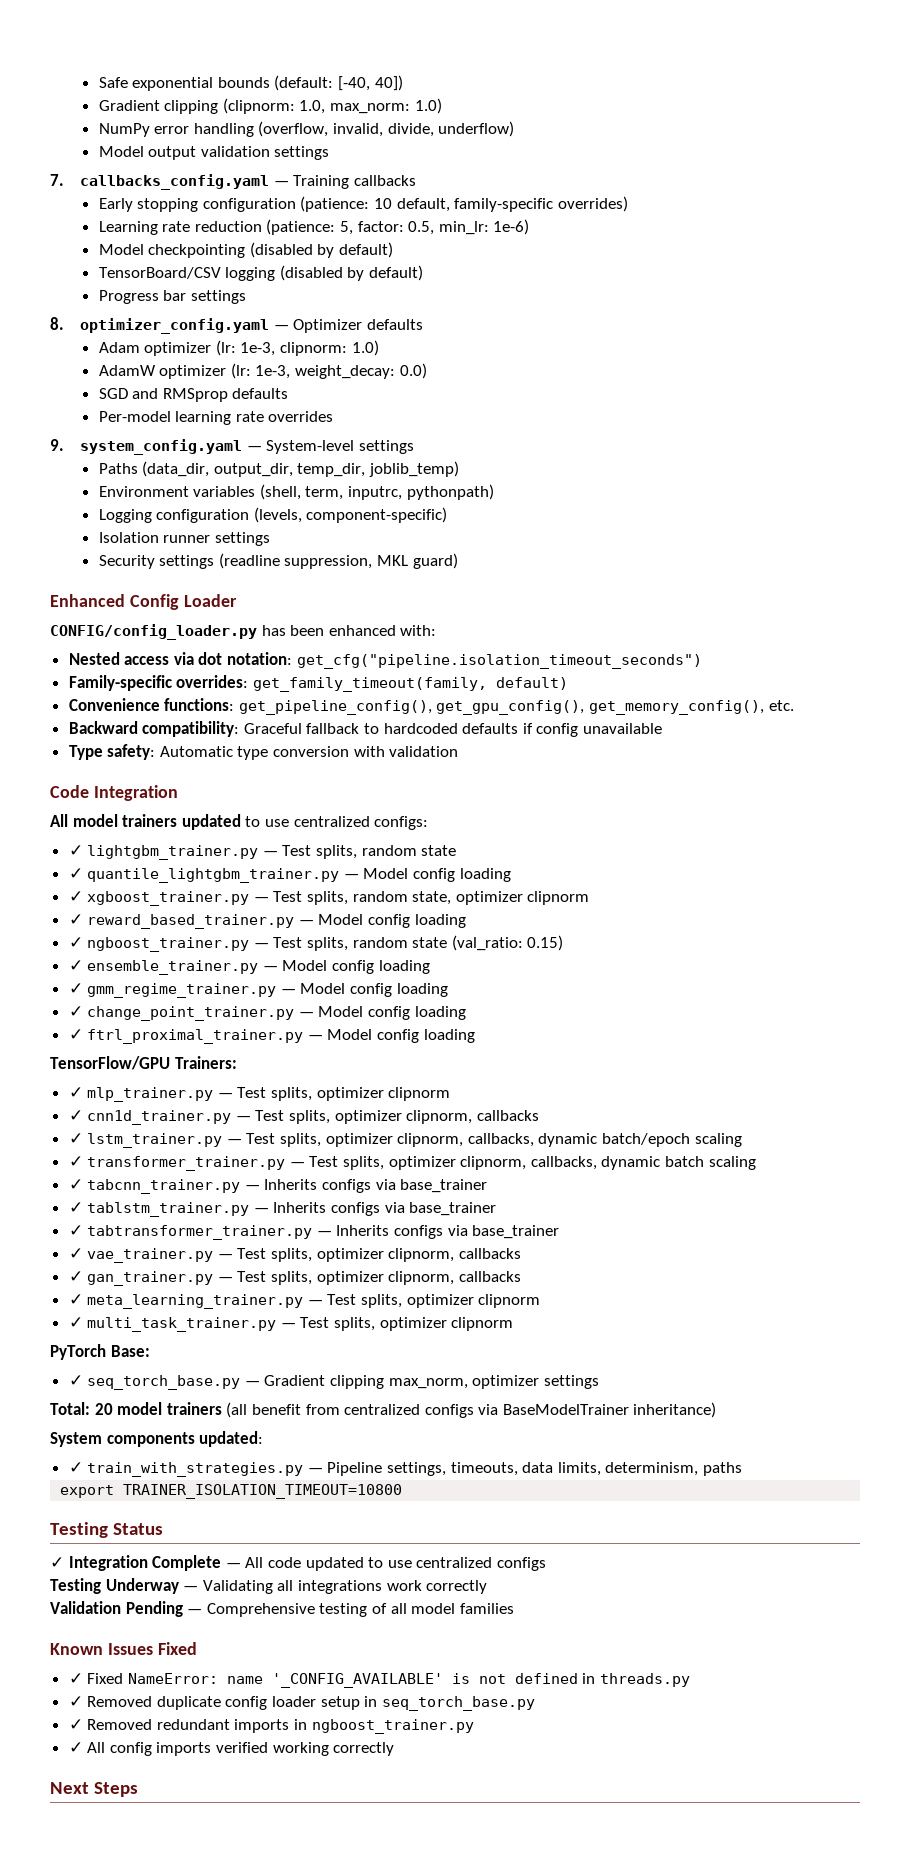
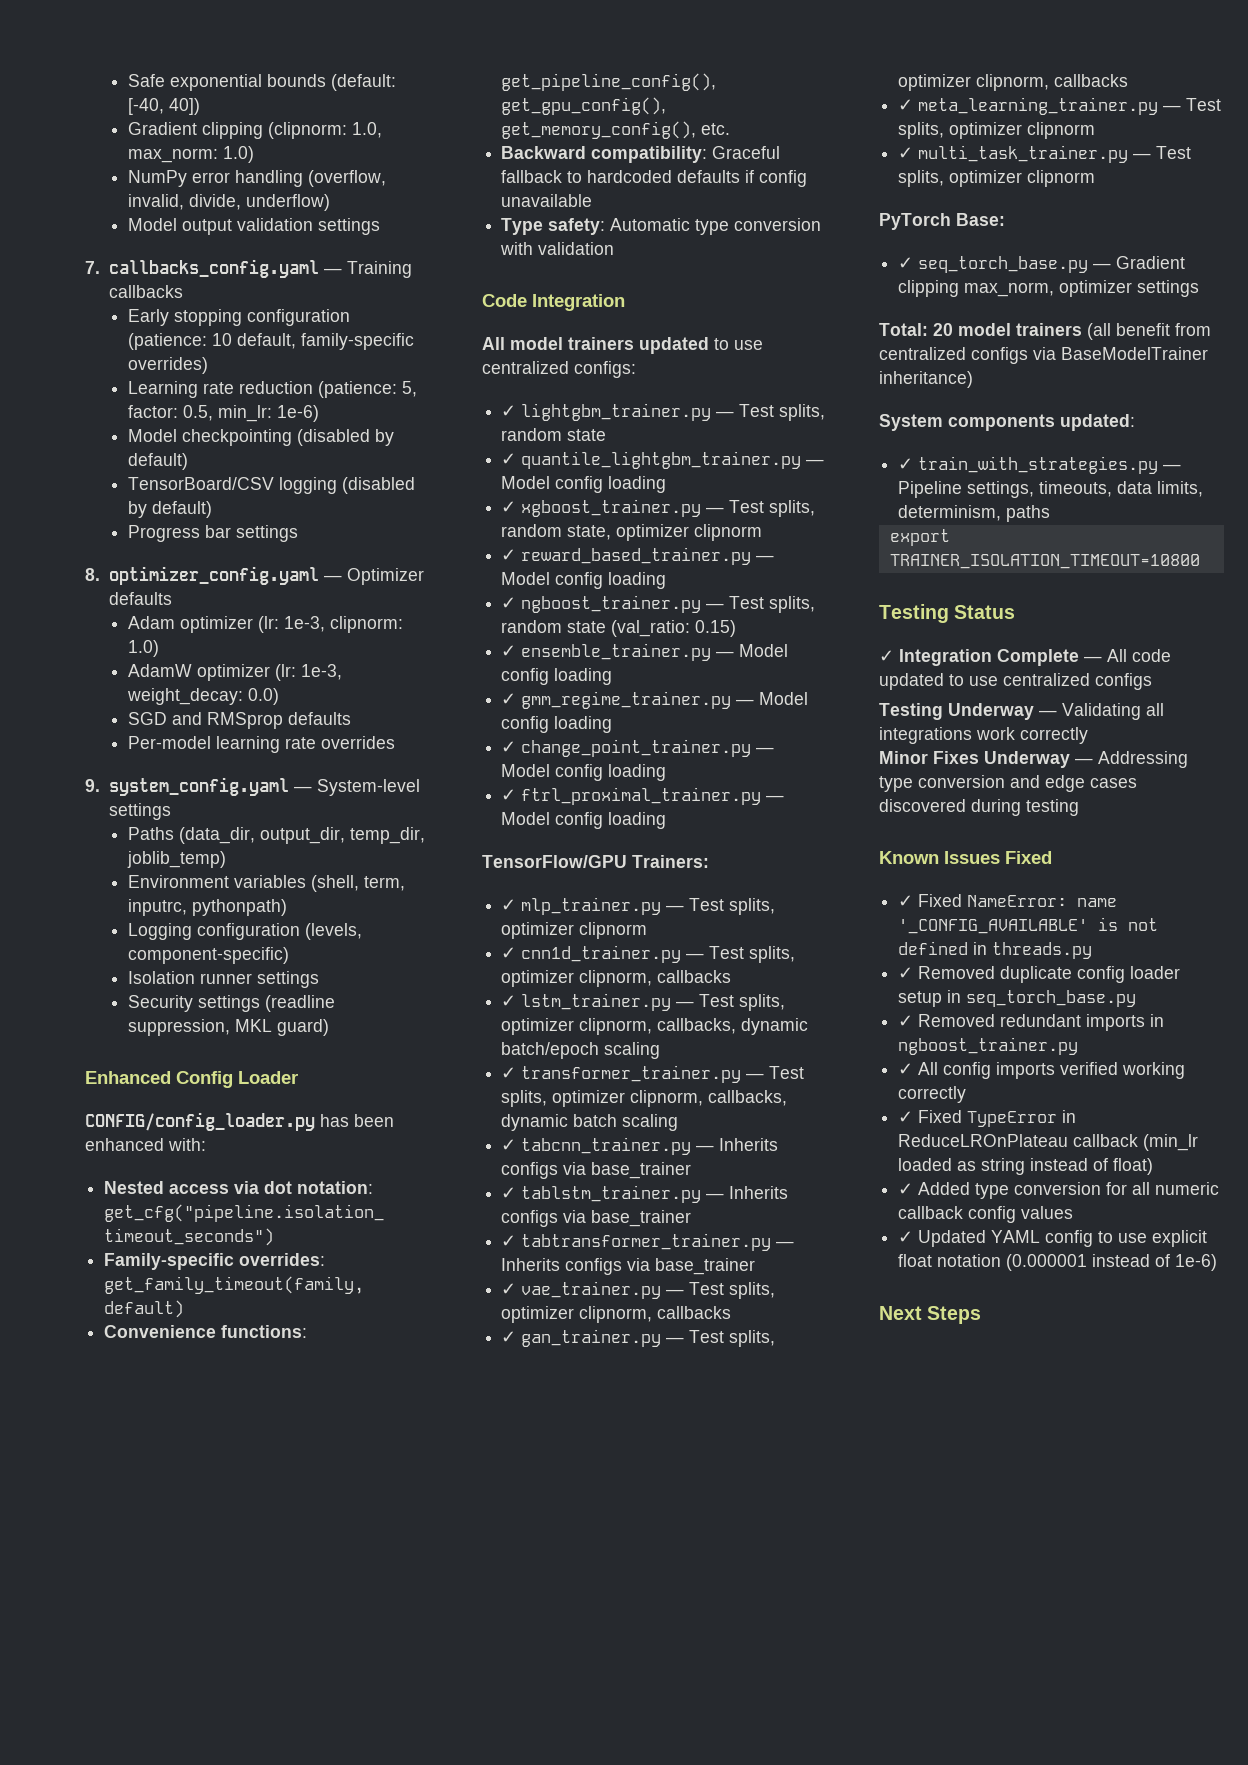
- Validation Pending — Comprehensive testing of all model families
+ Minor Fixes Underway — Addressing type conversion and edge cases discovered during testing
+ ✓ Fixed TypeError in ReduceLROnPlateau callback (min_lr loaded as string instead of float)
+ ✓ Added type conversion for all numeric callback config values
+ ✓ Updated YAML config to use explicit float notation (0.000001 instead of 1e-6)

